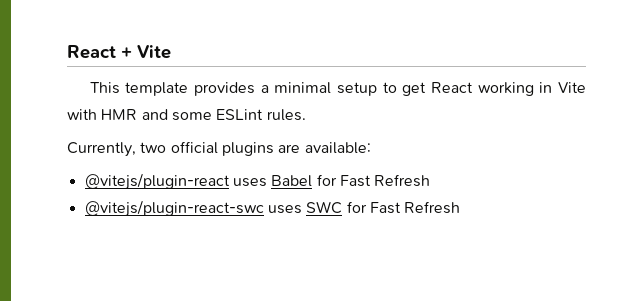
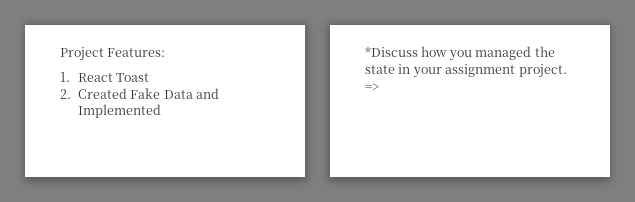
- React + Vite
- This template provides a minimal setup to get React working in Vite with HMR and some ESLint rules.
- Currently, two official plugins are available:
- @vitejs/plugin-react uses Babel for Fast Refresh
- @vitejs/plugin-react-swc uses SWC for Fast Refresh
+ Project Features:
+ 1. React Toast
+ 2. Created Fake Data and Implemented
+ *Discuss how you managed the state in your assignment project. =>

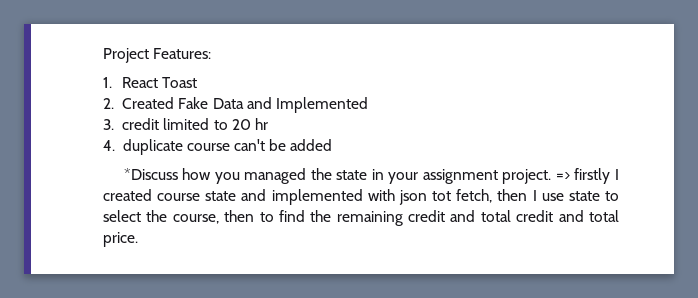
+ 3. credit limited to 20 hr
+ 4. duplicate course can't be added
- =>
+ => firstly I created course state and implemented with json tot fetch, then I use state to select the course, then to find the remaining credit and total credit and total price.

